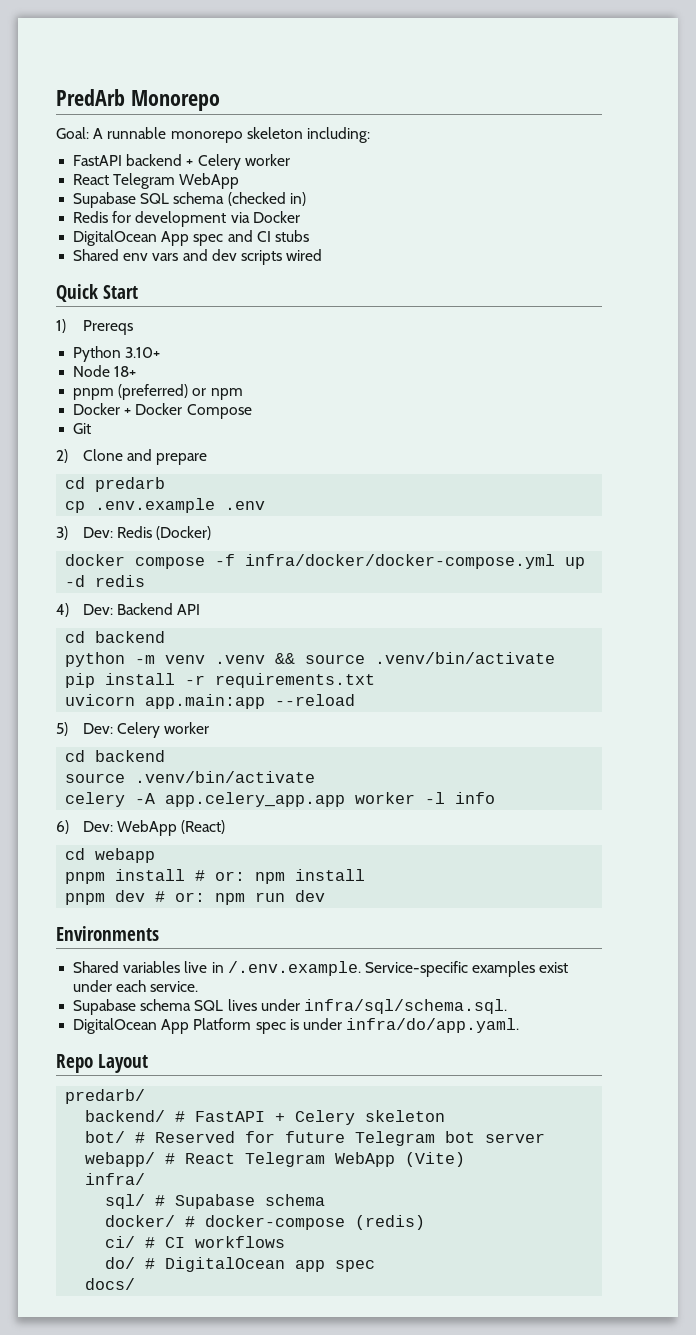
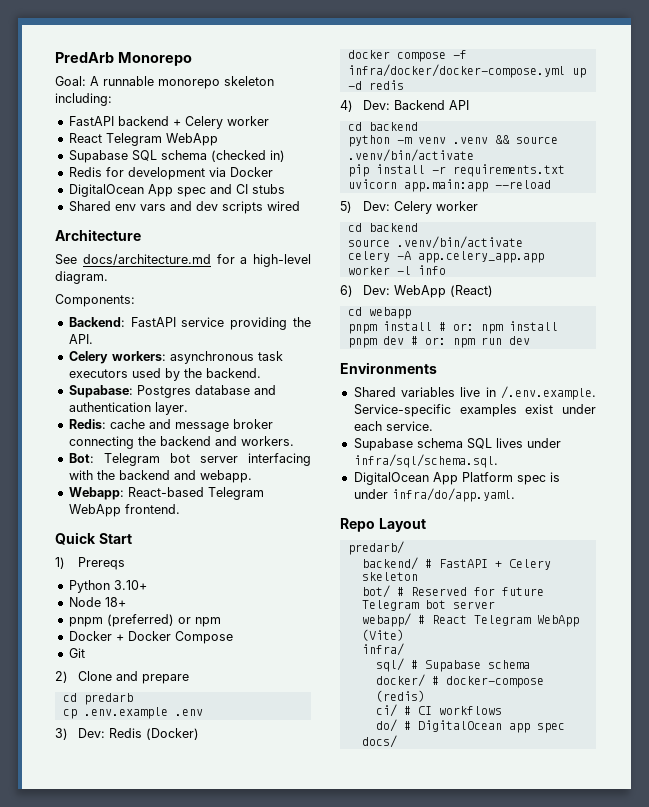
+ Architecture
+ See docs/architecture.md for a high-level diagram.
+ Components:
+ Backend: FastAPI service providing the API.
+ Celery workers: asynchronous task executors used by the backend.
+ Supabase: Postgres database and authentication layer.
+ Redis: cache and message broker connecting the backend and workers.
+ Bot: Telegram bot server interfacing with the backend and webapp.
+ Webapp: React-based Telegram WebApp frontend.

